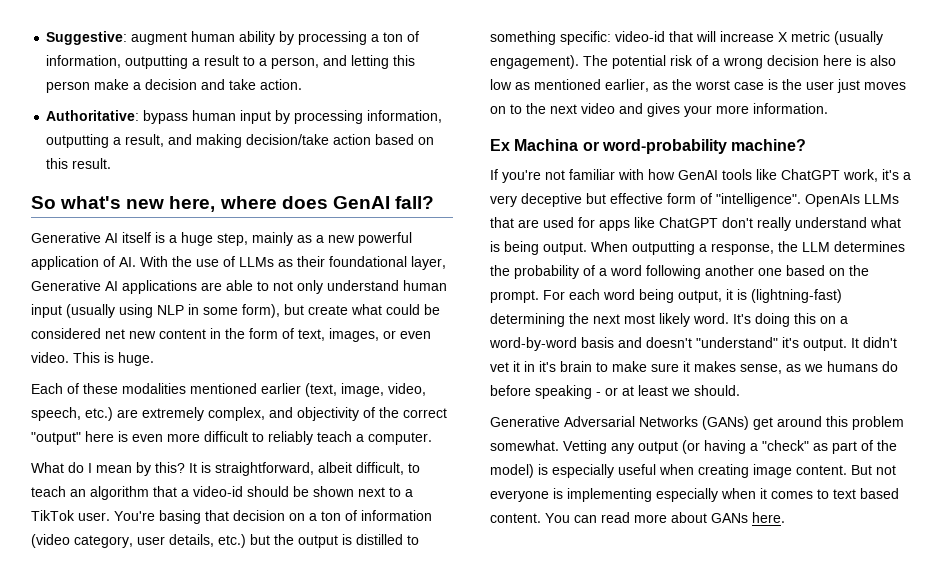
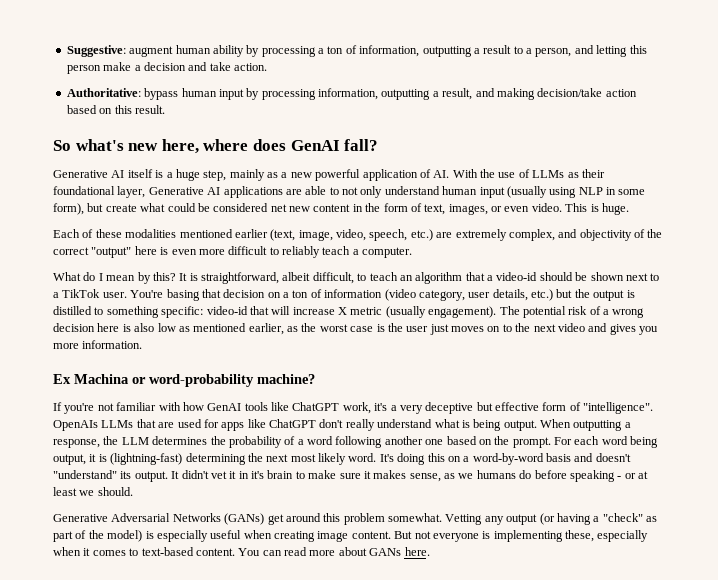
- The potential risk of a wrong decision here is also low as mentioned earlier, as the worst case is the user just moves on to the next video and gives your more information.
+ The potential risk of a wrong decision here is also low as mentioned earlier, as the worst case is the user just moves on to the next video and gives you more information.
- It's doing this on a word-by-word basis and doesn't "understand" it's output.
+ It's doing this on a word-by-word basis and doesn't "understand" its output.
- But not everyone is implementing especially when it comes to text based content.
+ But not everyone is implementing these, especially when it comes to text-based content.

